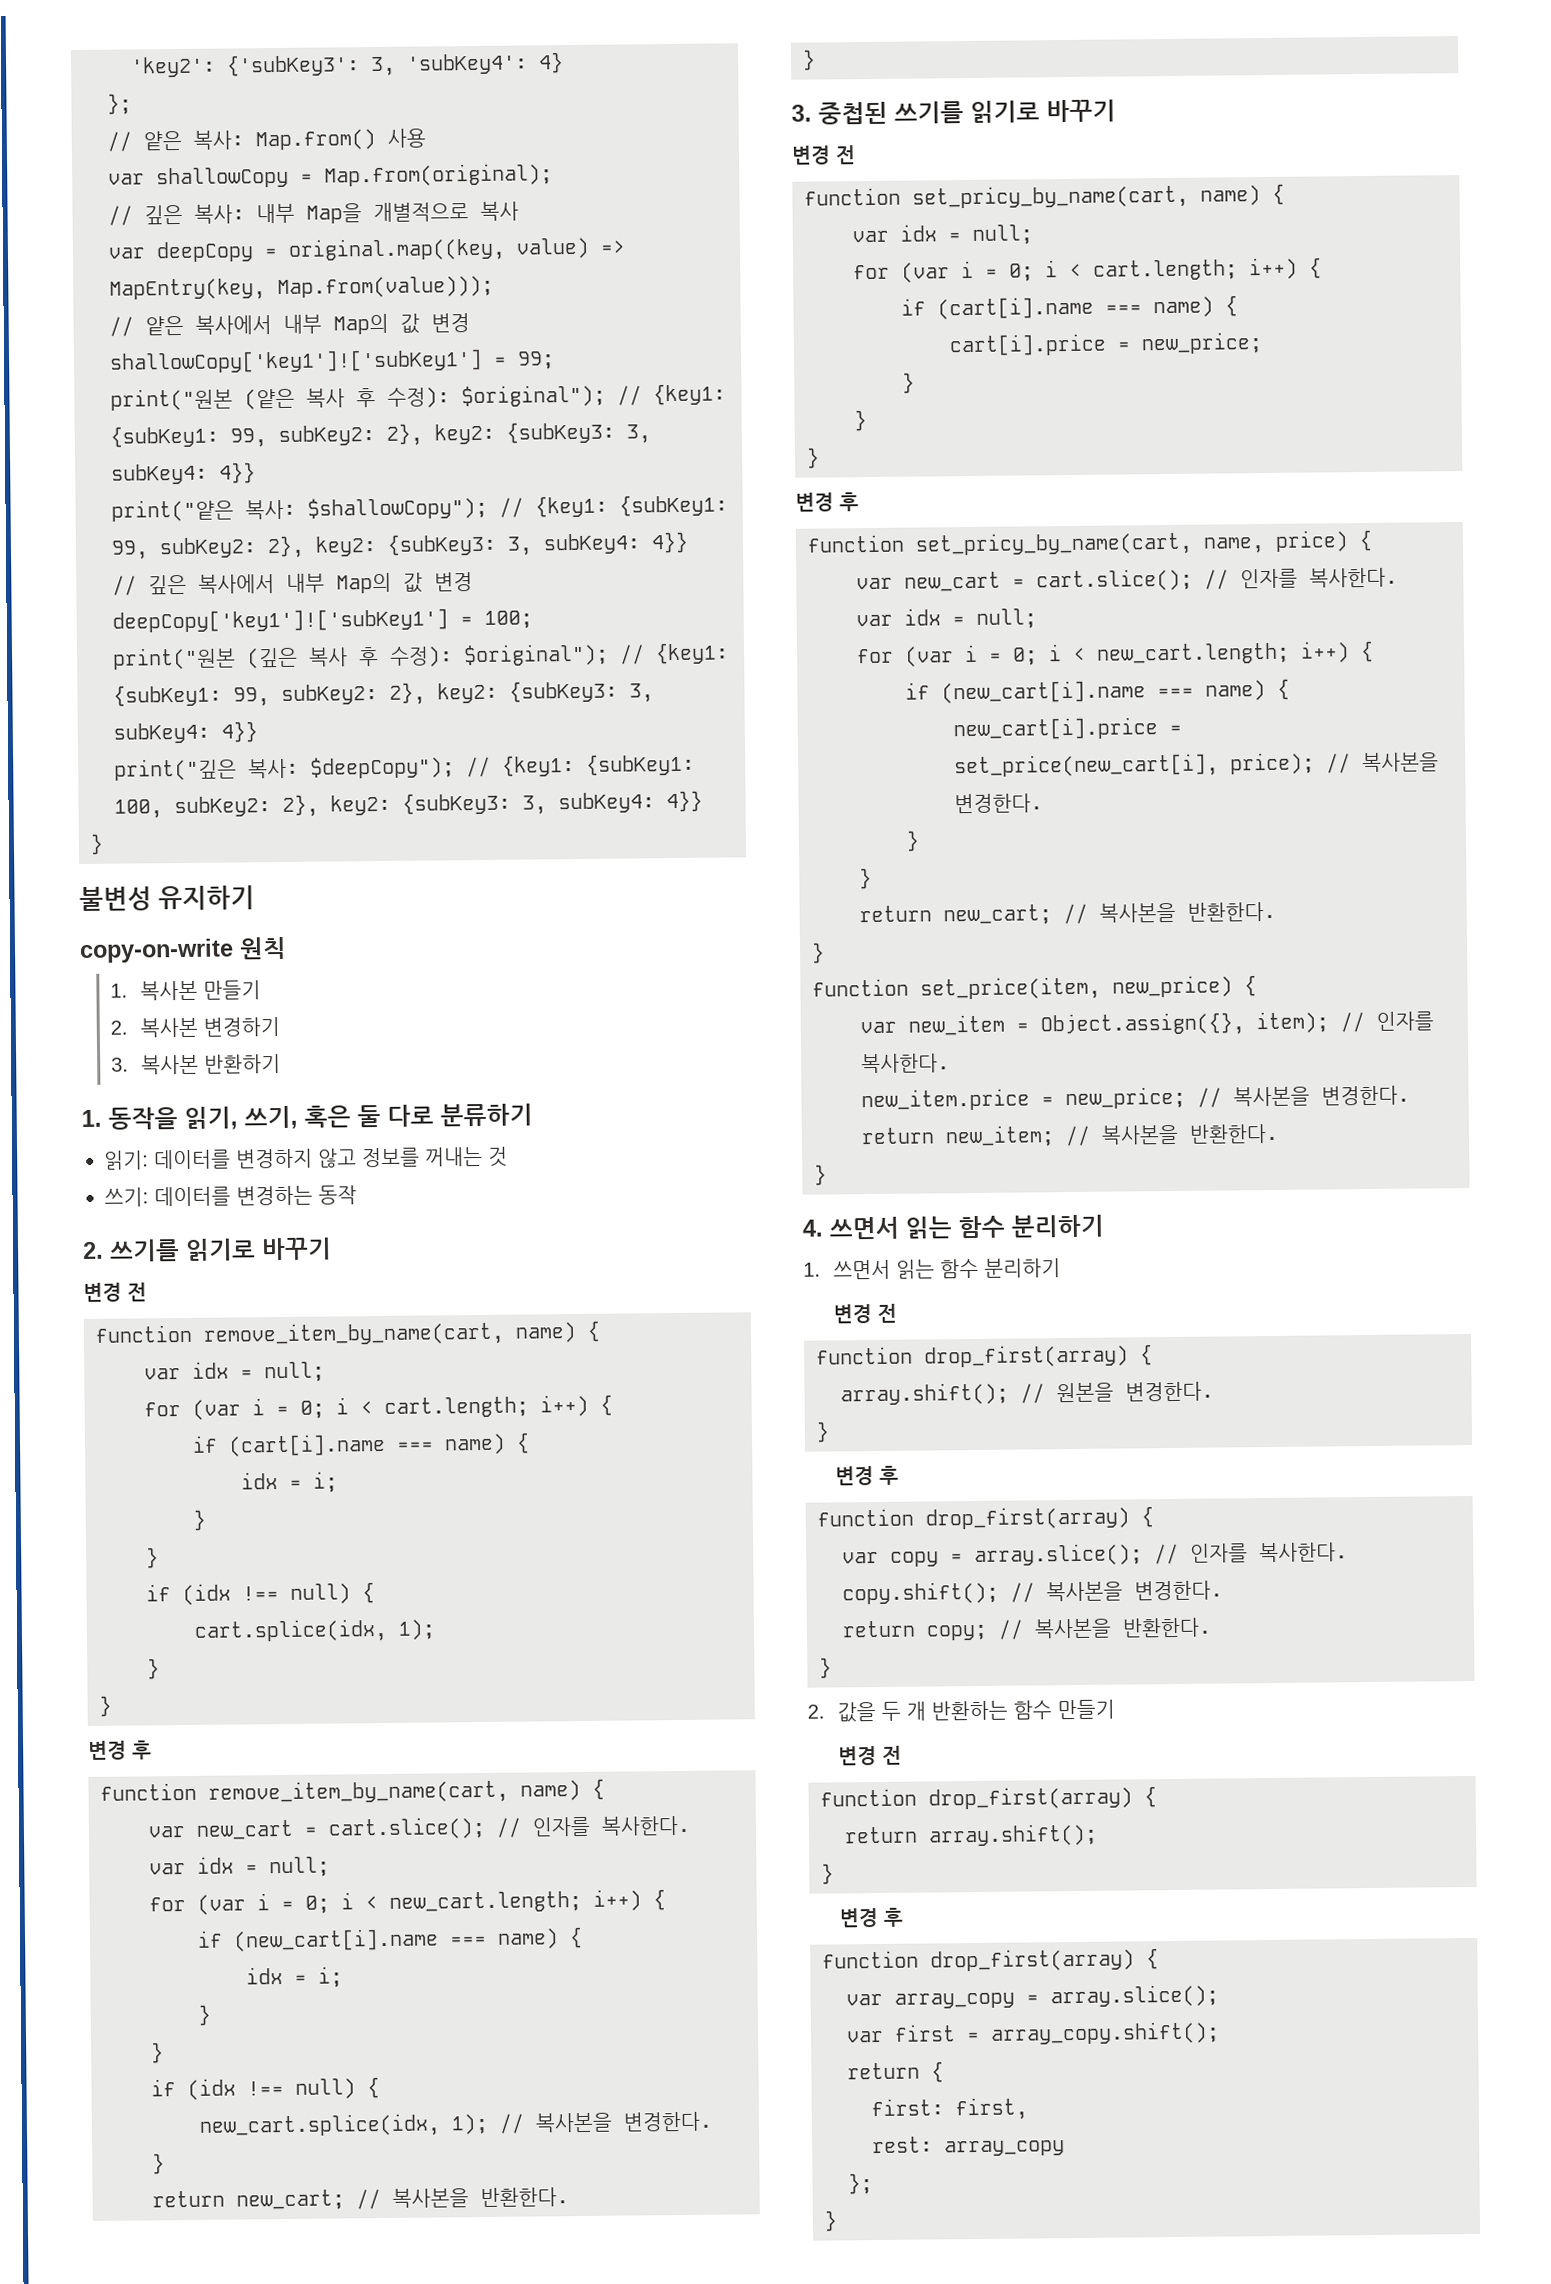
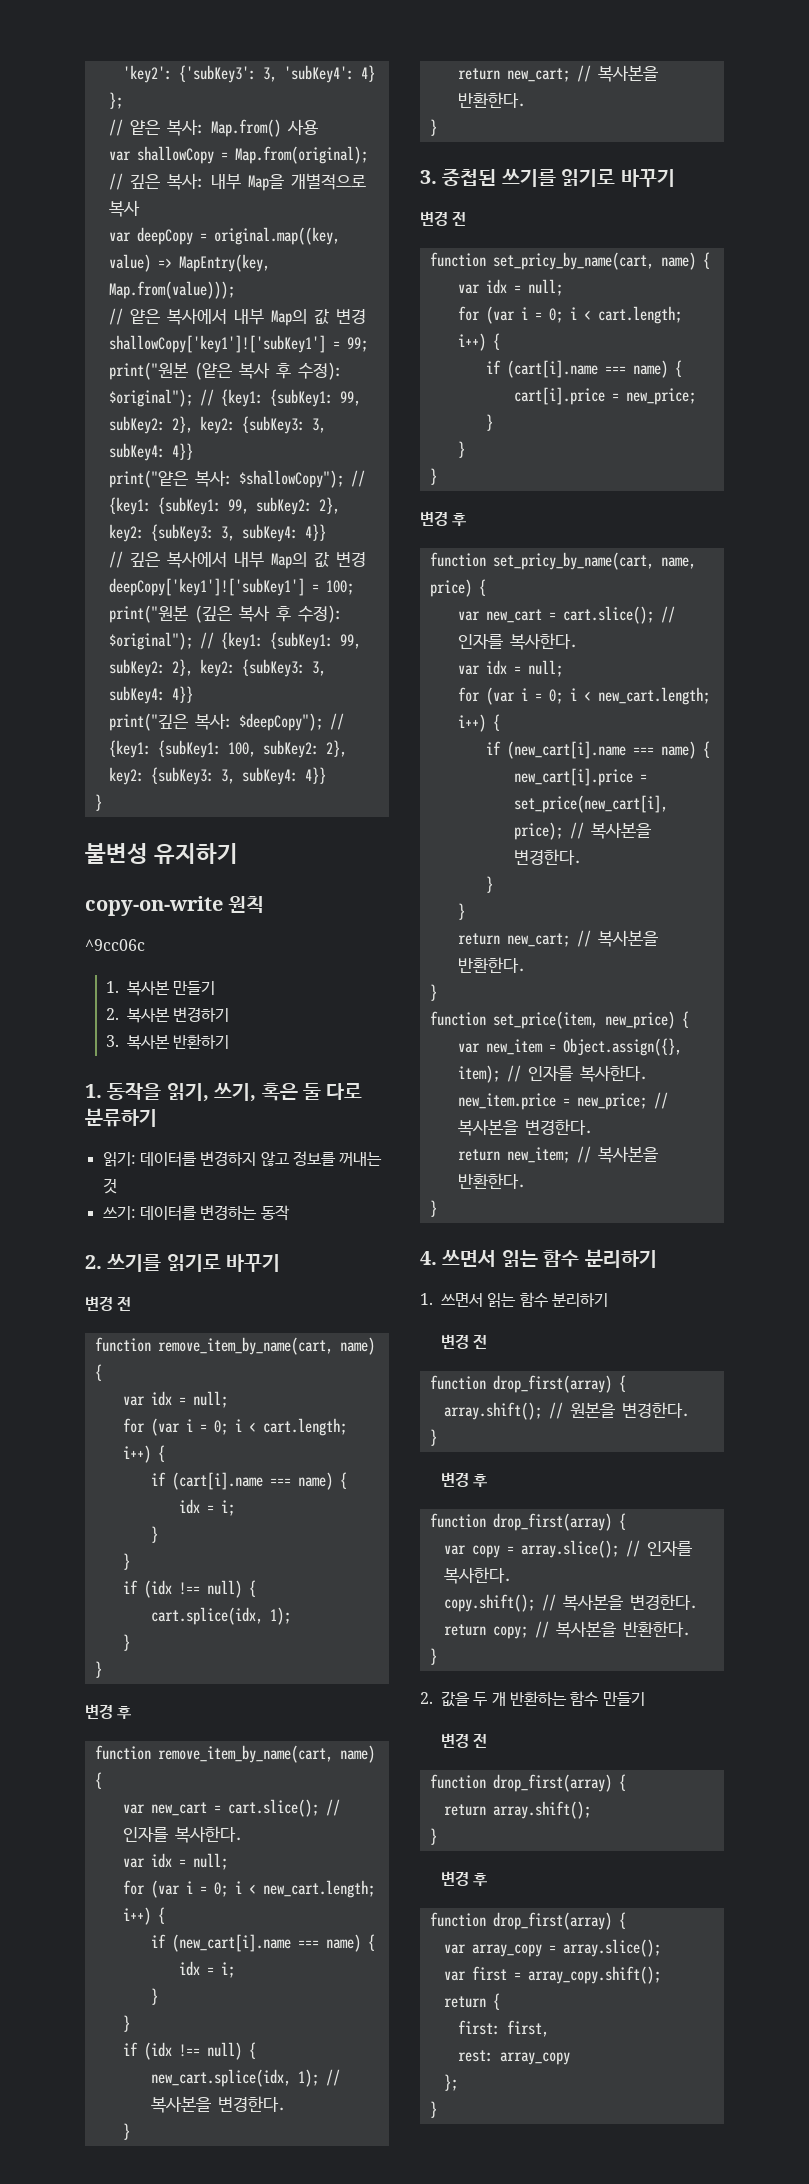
+ ^9cc06c

